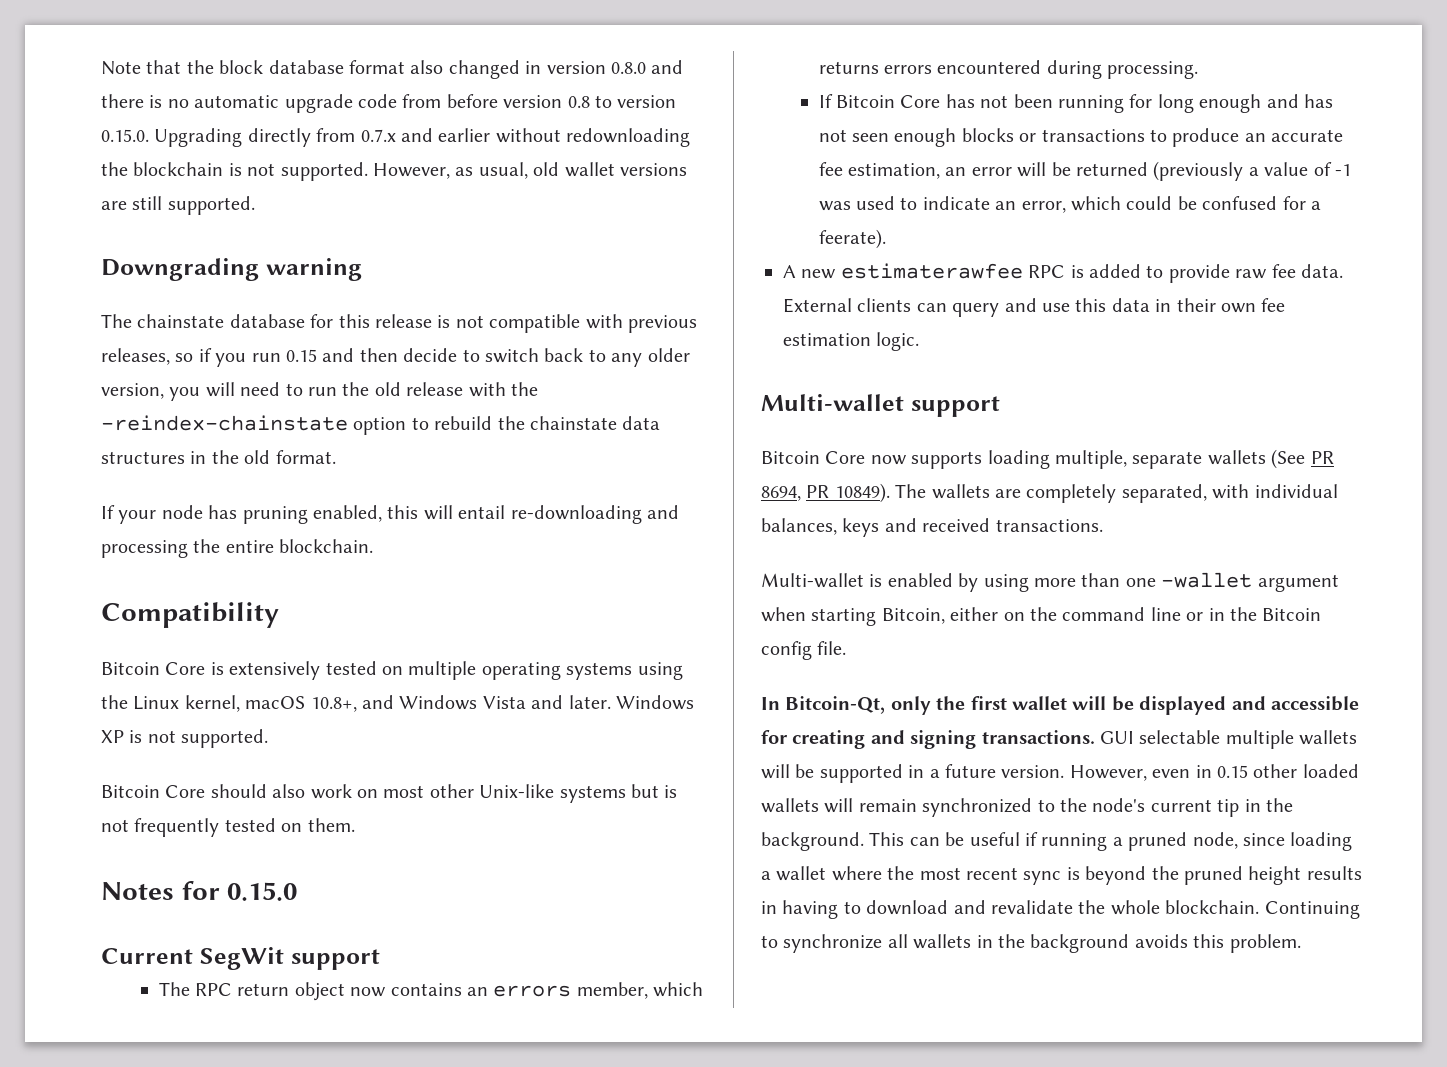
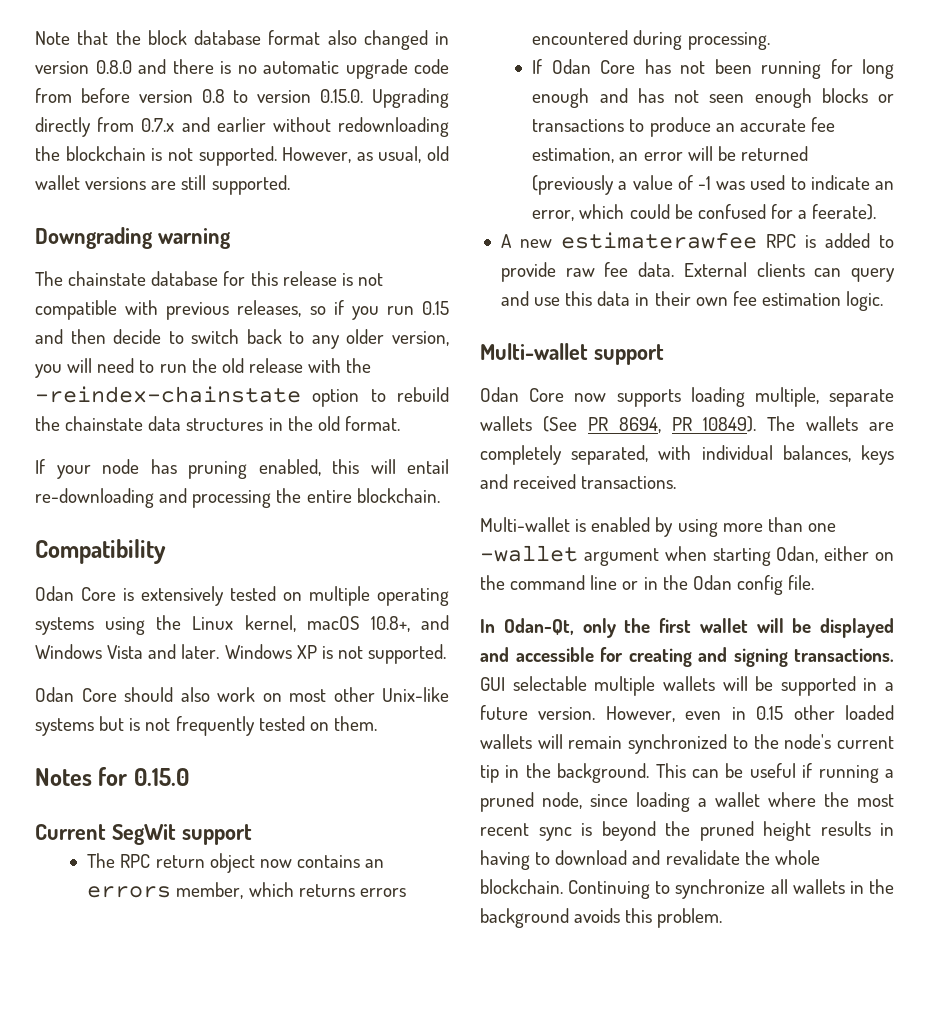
- Bitcoin Core is extensively tested on multiple operating systems using the Linux kernel, macOS 10.8+, and Windows Vista and later.
+ Odan Core is extensively tested on multiple operating systems using the Linux kernel, macOS 10.8+, and Windows Vista and later.
- Bitcoin Core should also work on most other Unix-like systems but is not frequently tested on them.
+ Odan Core should also work on most other Unix-like systems but is not frequently tested on them.
- If Bitcoin Core has not been running for long enough and has not seen enough blocks or transactions to produce an accurate fee estimation, an error will be returned (previously a value of -1 was used to indicate an error, which could be confused for a feerate).
+ If Odan Core has not been running for long enough and has not seen enough blocks or transactions to produce an accurate fee estimation, an error will be returned (previously a value of -1 was used to indicate an error, which could be confused for a feerate).
- Bitcoin Core now supports loading multiple, separate wallets (See PR 8694, PR 10849).
+ Odan Core now supports loading multiple, separate wallets (See PR 8694, PR 10849).
- Multi-wallet is enabled by using more than one -wallet argument when starting Bitcoin, either on the command line or in the Bitcoin config file.
+ Multi-wallet is enabled by using more than one -wallet argument when starting Odan, either on the command line or in the Odan config file.
- In Bitcoin-Qt, only the first wallet will be displayed and accessible for creating and signing transactions.
+ In Odan-Qt, only the first wallet will be displayed and accessible for creating and signing transactions.

